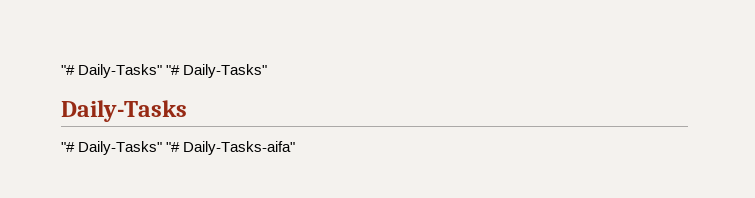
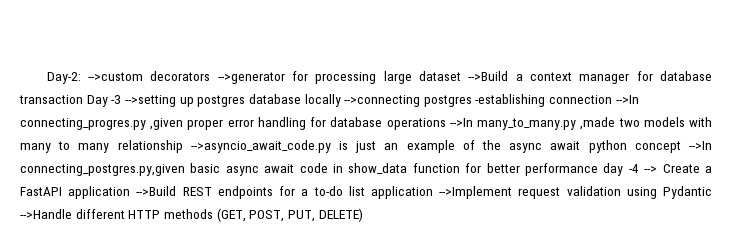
- "# Daily-Tasks" "# Daily-Tasks"
- Daily-Tasks
- "# Daily-Tasks" "# Daily-Tasks-aifa"
+ Day-2: -->custom decorators -->generator for processing large dataset -->Build a context manager for database transaction Day -3 -->setting up postgres database locally -->connecting postgres -establishing connection -->In connecting_progres.py ,given proper error handling for database operations -->In many_to_many.py ,made two models with many to many relationship -->asyncio_await_code.py is just an example of the async await python concept -->In connecting_postgres.py,given basic async await code in show_data function for better performance day -4 --> Create a FastAPI application -->Build REST endpoints for a to-do list application -->Implement request validation using Pydantic -->Handle different HTTP methods (GET, POST, PUT, DELETE)

